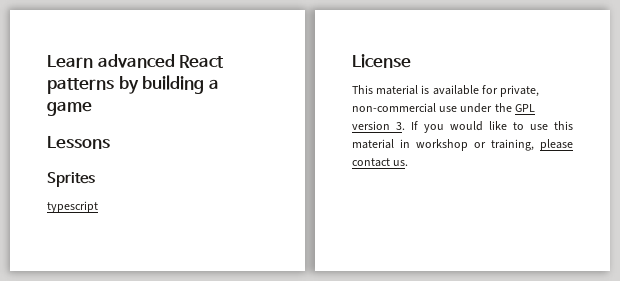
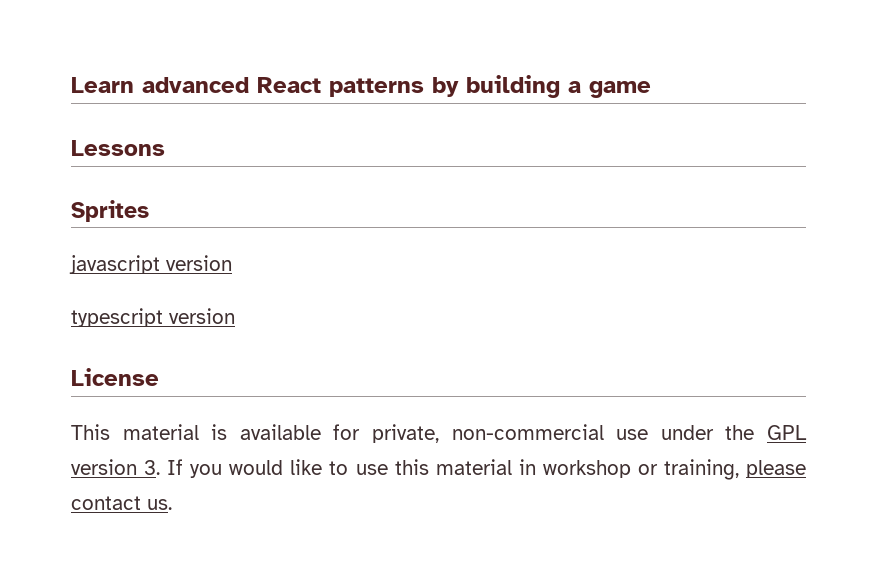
+ javascript version
- typescript
+ typescript version

